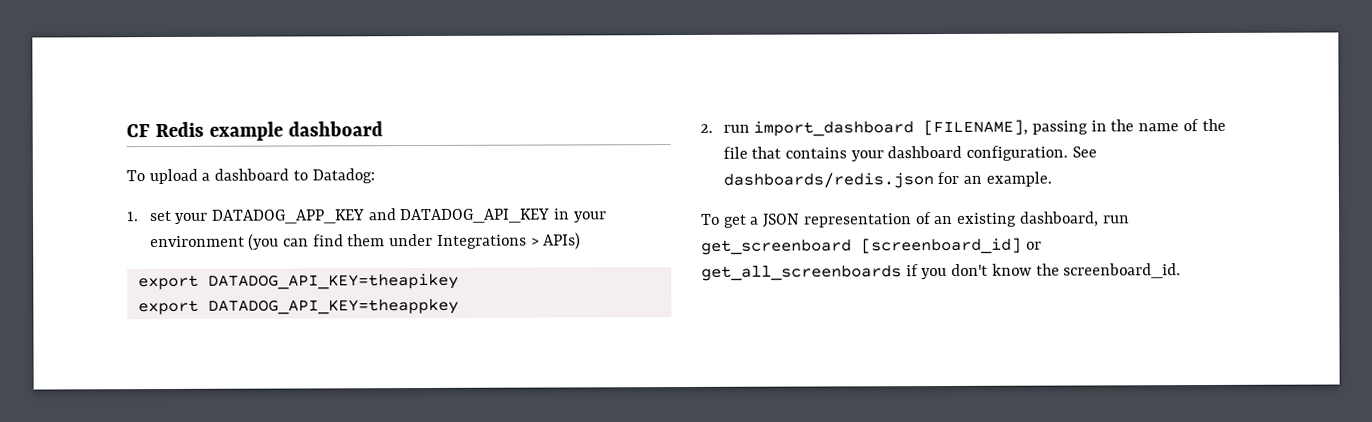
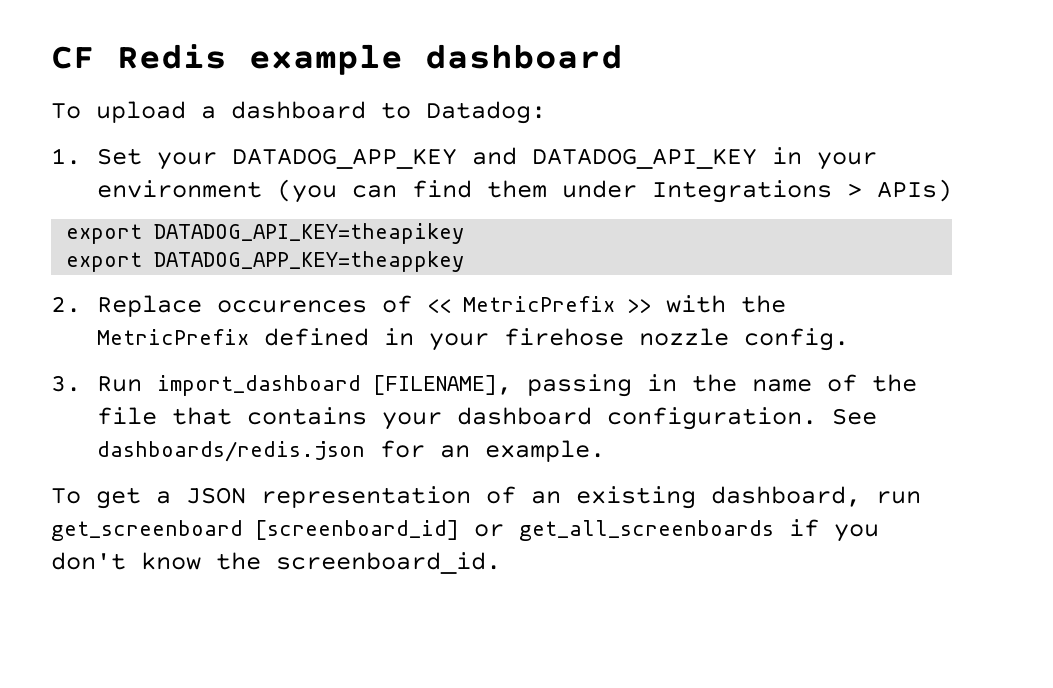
- 1. set your DATADOG_APP_KEY and DATADOG_API_KEY in your environment (you can find them under Integrations > APIs)
+ 1. Set your DATADOG_APP_KEY and DATADOG_API_KEY in your environment (you can find them under Integrations > APIs)
- export DATADOG_API_KEY=theappkey
+ export DATADOG_APP_KEY=theappkey
- 2. run import_dashboard [FILENAME], passing in the name of the file that contains your dashboard configuration.
+ 2. Replace occurences of << MetricPrefix >> with the MetricPrefix defined in your firehose nozzle config.
+ 3. Run import_dashboard [FILENAME], passing in the name of the file that contains your dashboard configuration.

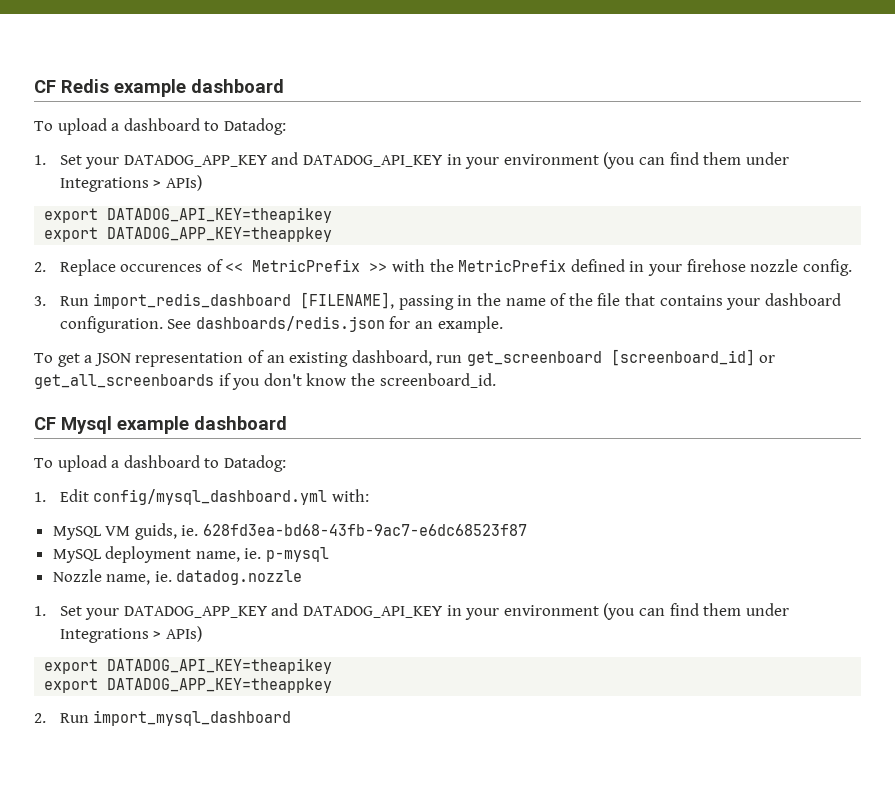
- 3. Run import_dashboard [FILENAME], passing in the name of the file that contains your dashboard configuration.
+ 3. Run import_redis_dashboard [FILENAME], passing in the name of the file that contains your dashboard configuration.
+ CF Mysql example dashboard
+ To upload a dashboard to Datadog:
+ 1. Edit config/mysql_dashboard.yml with:
+ MySQL VM guids, ie. 628fd3ea-bd68-43fb-9ac7-e6dc68523f87
+ MySQL deployment name, ie. p-mysql
+ Nozzle name, ie. datadog.nozzle
+ 1. Set your DATADOG_APP_KEY and DATADOG_API_KEY in your environment (you can find them under Integrations > APIs)
+ export DATADOG_API_KEY=theapikey
+ export DATADOG_APP_KEY=theappkey
+ 2. Run import_mysql_dashboard

